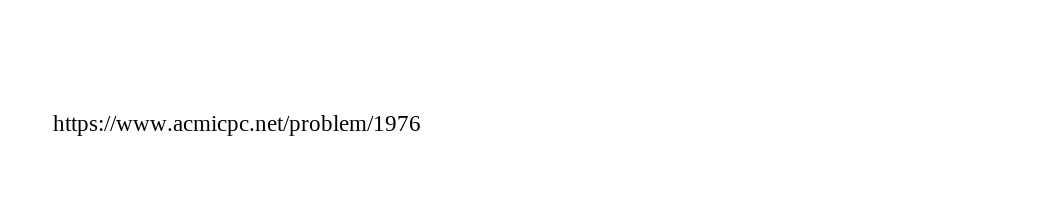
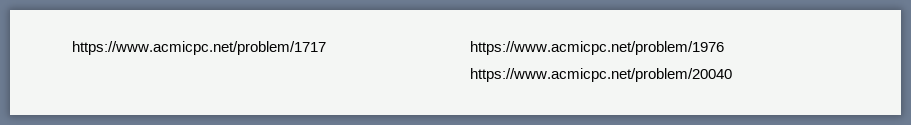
- https://www.acmicpc.net/problem/1976
+ https://www.acmicpc.net/problem/1717 https://www.acmicpc.net/problem/1976
+ https://www.acmicpc.net/problem/20040

